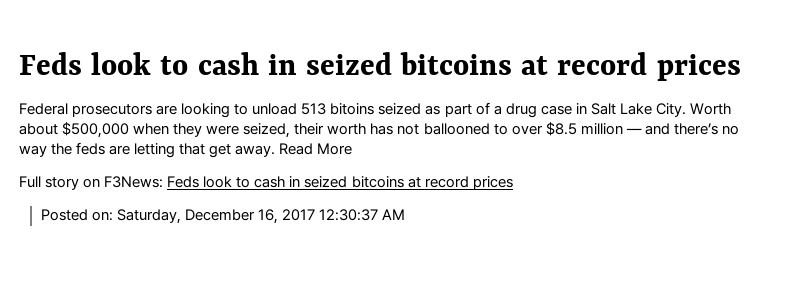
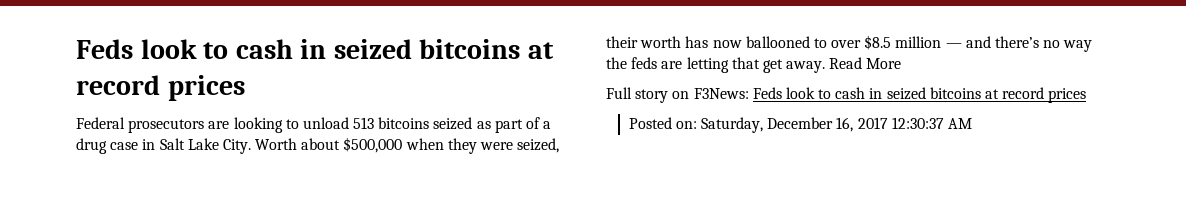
- Federal prosecutors are looking to unload 513 bitoins seized as part of a drug case in Salt Lake City.
+ Federal prosecutors are looking to unload 513 bitcoins seized as part of a drug case in Salt Lake City.
- Worth about $500,000 when they were seized, their worth has not ballooned to over $8.5 million — and there’s no way the feds are letting that get away.
+ Worth about $500,000 when they were seized, their worth has now ballooned to over $8.5 million — and there’s no way the feds are letting that get away.

